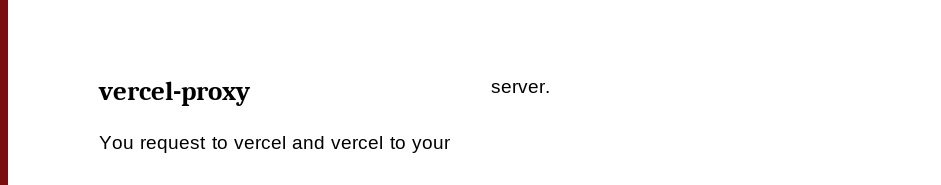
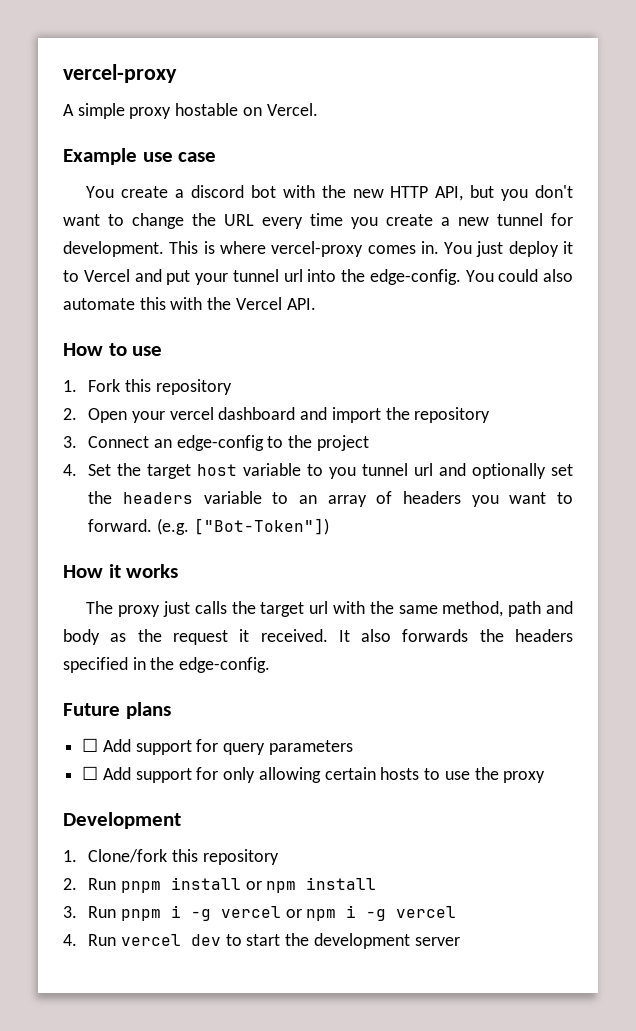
- You request to vercel and vercel to your server.
+ A simple proxy hostable on Vercel.
+ Example use case
+ You create a discord bot with the new HTTP API, but you don't want to change the URL every time you create a new tunnel for development. This is where vercel-proxy comes in. You just deploy it to Vercel and put your tunnel url into the edge-config. You could also automate this with the Vercel API.
+ How to use
+ 1. Fork this repository
+ 2. Open your vercel dashboard and import the repository
+ 3. Connect an edge-config to the project
+ 4. Set the target host variable to you tunnel url and optionally set the headers variable to an array of headers you want to forward. (e.g. ["Bot-Token"])
+ How it works
+ The proxy just calls the target url with the same method, path and body as the request it received. It also forwards the headers specified in the edge-config.
+ Future plans
+ ☐ Add support for query parameters
+ ☐ Add support for only allowing certain hosts to use the proxy
+ Development
+ 1. Clone/fork this repository
+ 2. Run pnpm install or npm install
+ 3. Run pnpm i -g vercel or npm i -g vercel
+ 4. Run vercel dev to start the development server

